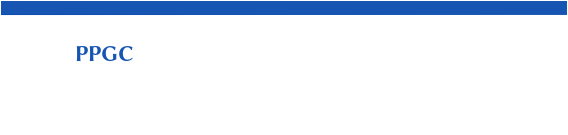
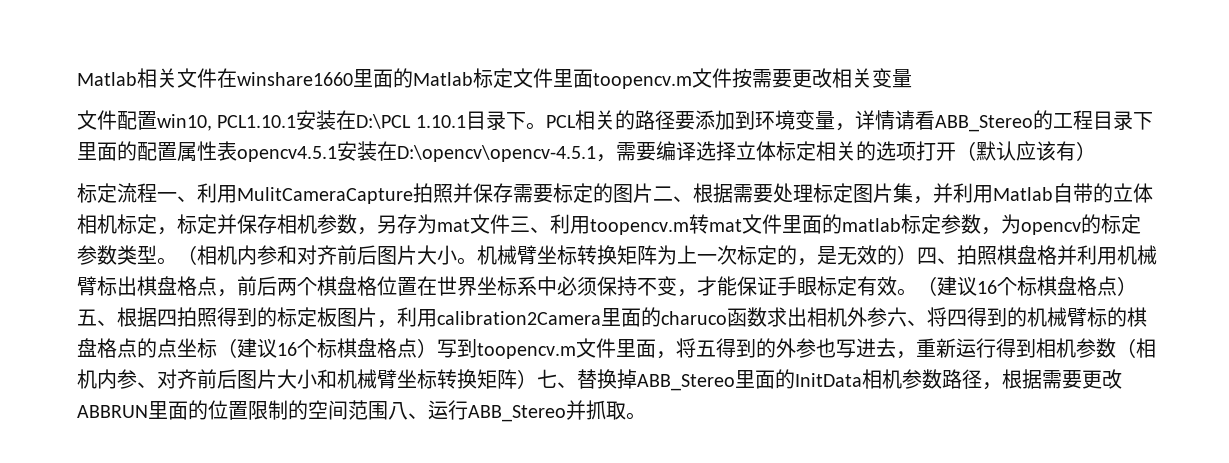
- PPGC
+ Matlab相关文件在winshare1660里面的Matlab标定文件里面toopencv.m文件按需要更改相关变量
+ 文件配置win10, PCL1.10.1安装在D:\PCL 1.10.1目录下。PCL相关的路径要添加到环境变量，详情请看ABB_Stereo的工程目录下里面的配置属性表opencv4.5.1安装在D:\opencv\opencv-4.5.1，需要编译选择立体标定相关的选项打开（默认应该有）
+ 标定流程一、利用MulitCameraCapture拍照并保存需要标定的图片二、根据需要处理标定图片集，并利用Matlab自带的立体相机标定，标定并保存相机参数，另存为mat文件三、利用toopencv.m转mat文件里面的matlab标定参数，为opencv的标定参数类型。（相机内参和对齐前后图片大小。机械臂坐标转换矩阵为上一次标定的，是无效的）四、拍照棋盘格并利用机械臂标出棋盘格点，前后两个棋盘格位置在世界坐标系中必须保持不变，才能保证手眼标定有效。（建议16个标棋盘格点）五、根据四拍照得到的标定板图片，利用calibration2Camera里面的charuco函数求出相机外参六、将四得到的机械臂标的棋盘格点的点坐标（建议16个标棋盘格点）写到toopencv.m文件里面，将五得到的外参也写进去，重新运行得到相机参数（相机内参、对齐前后图片大小和机械臂坐标转换矩阵）七、替换掉ABB_Stereo里面的InitData相机参数路径，根据需要更改ABBRUN里面的位置限制的空间范围八、运行ABB_Stereo并抓取。

